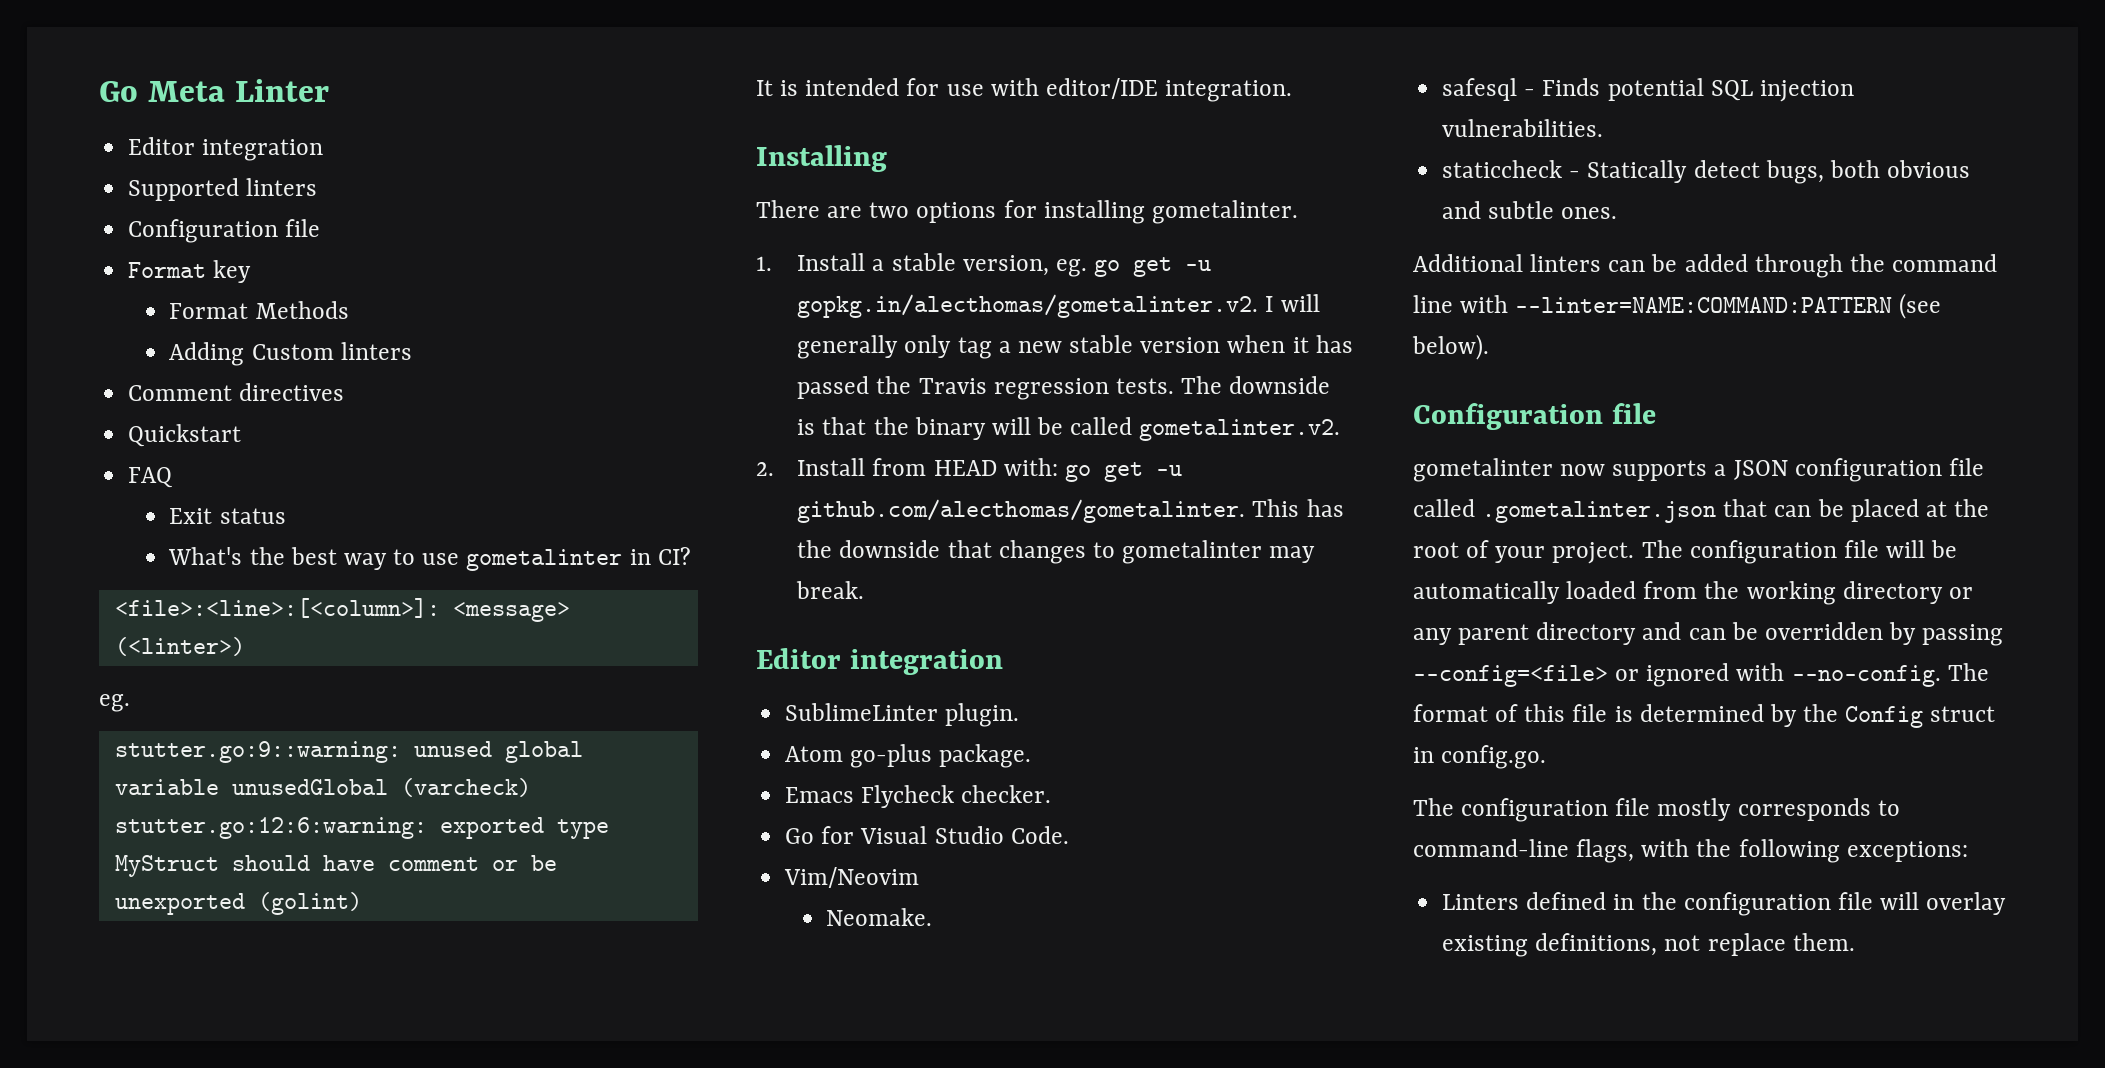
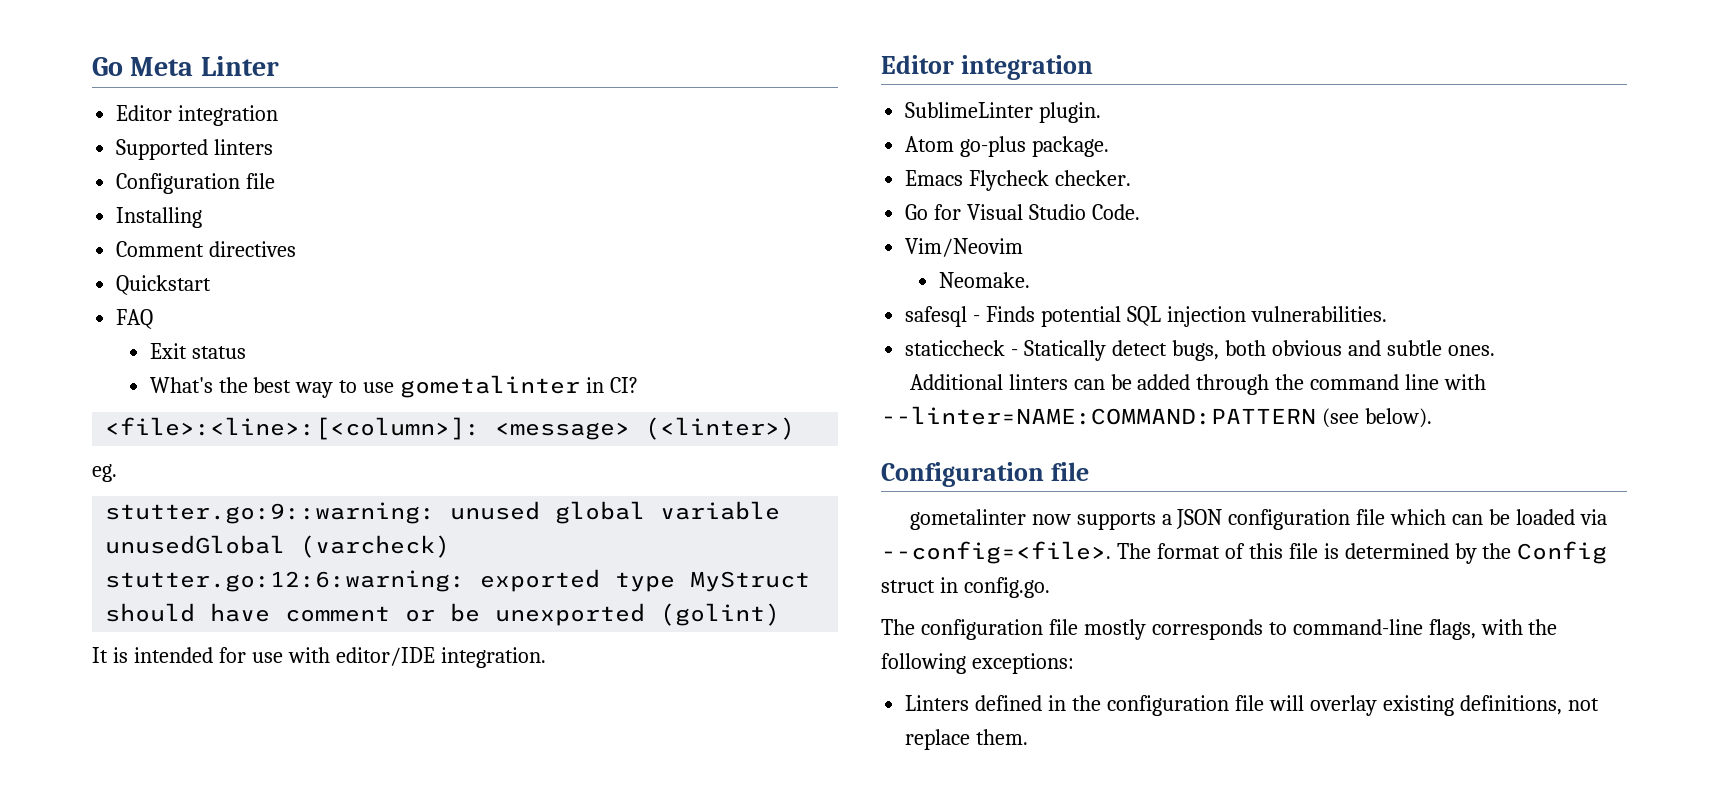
- Format key
- Format Methods
- Adding Custom linters
+ Installing
- Installing
- There are two options for installing gometalinter.
- 1. Install a stable version, eg. go get -u gopkg.in/alecthomas/gometalinter.v2. I will generally only tag a new stable version when it has passed the Travis regression tests. The downside is that the binary will be called gometalinter.v2.
- 2. Install from HEAD with: go get -u github.com/alecthomas/gometalinter. This has the downside that changes to gometalinter may break.
- gometalinter now supports a JSON configuration file called .gometalinter.json that can be placed at the root of your project. The configuration file will be automatically loaded from the working directory or any parent directory and can be overridden by passing --config=<file> or ignored with --no-config.
+ gometalinter now supports a JSON configuration file which can be loaded via --config=<file>.

